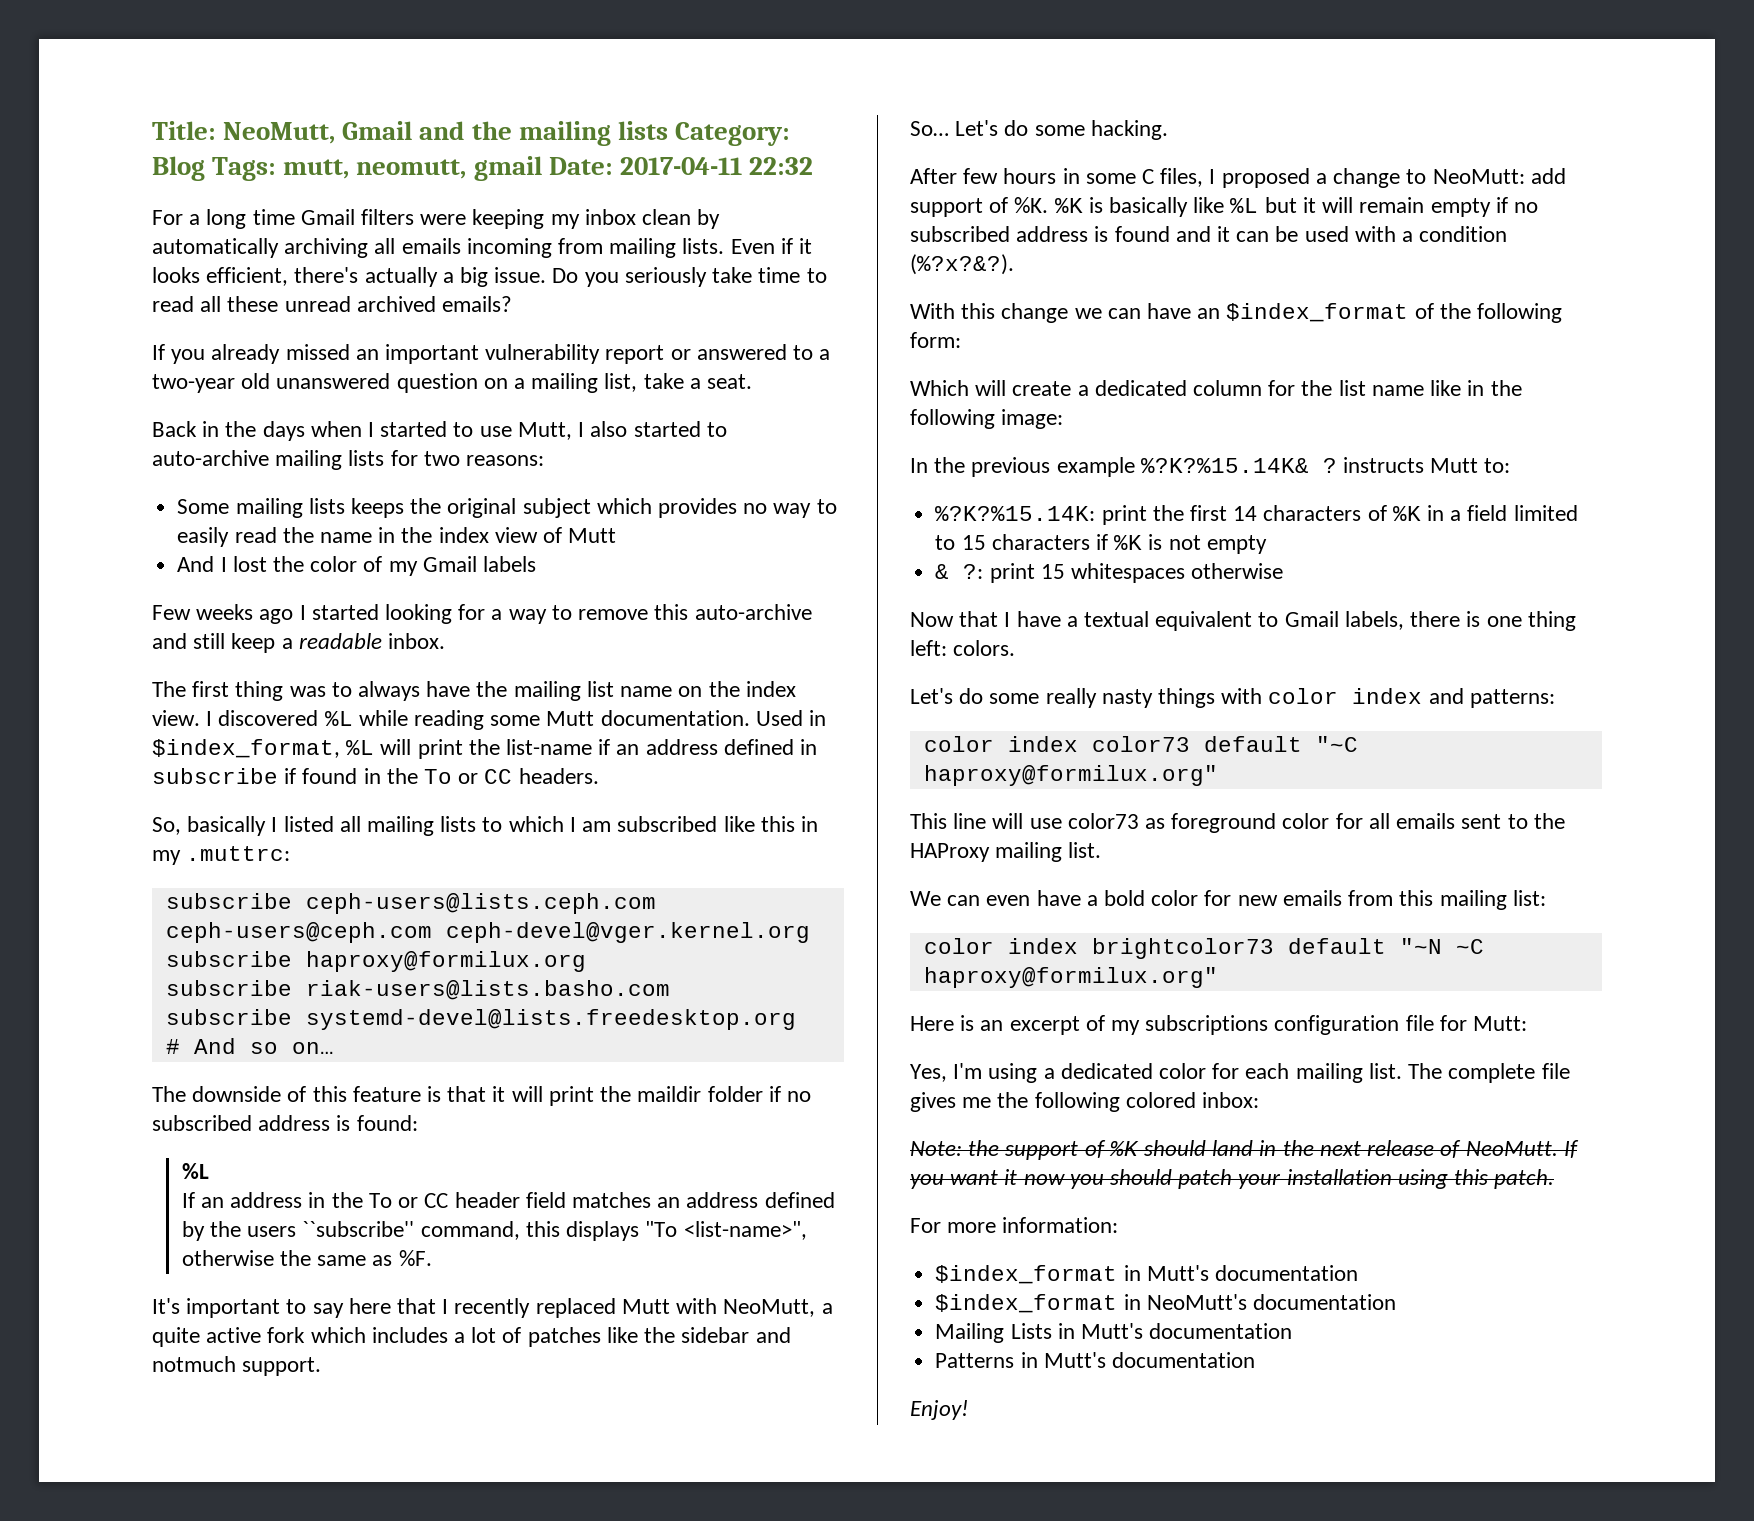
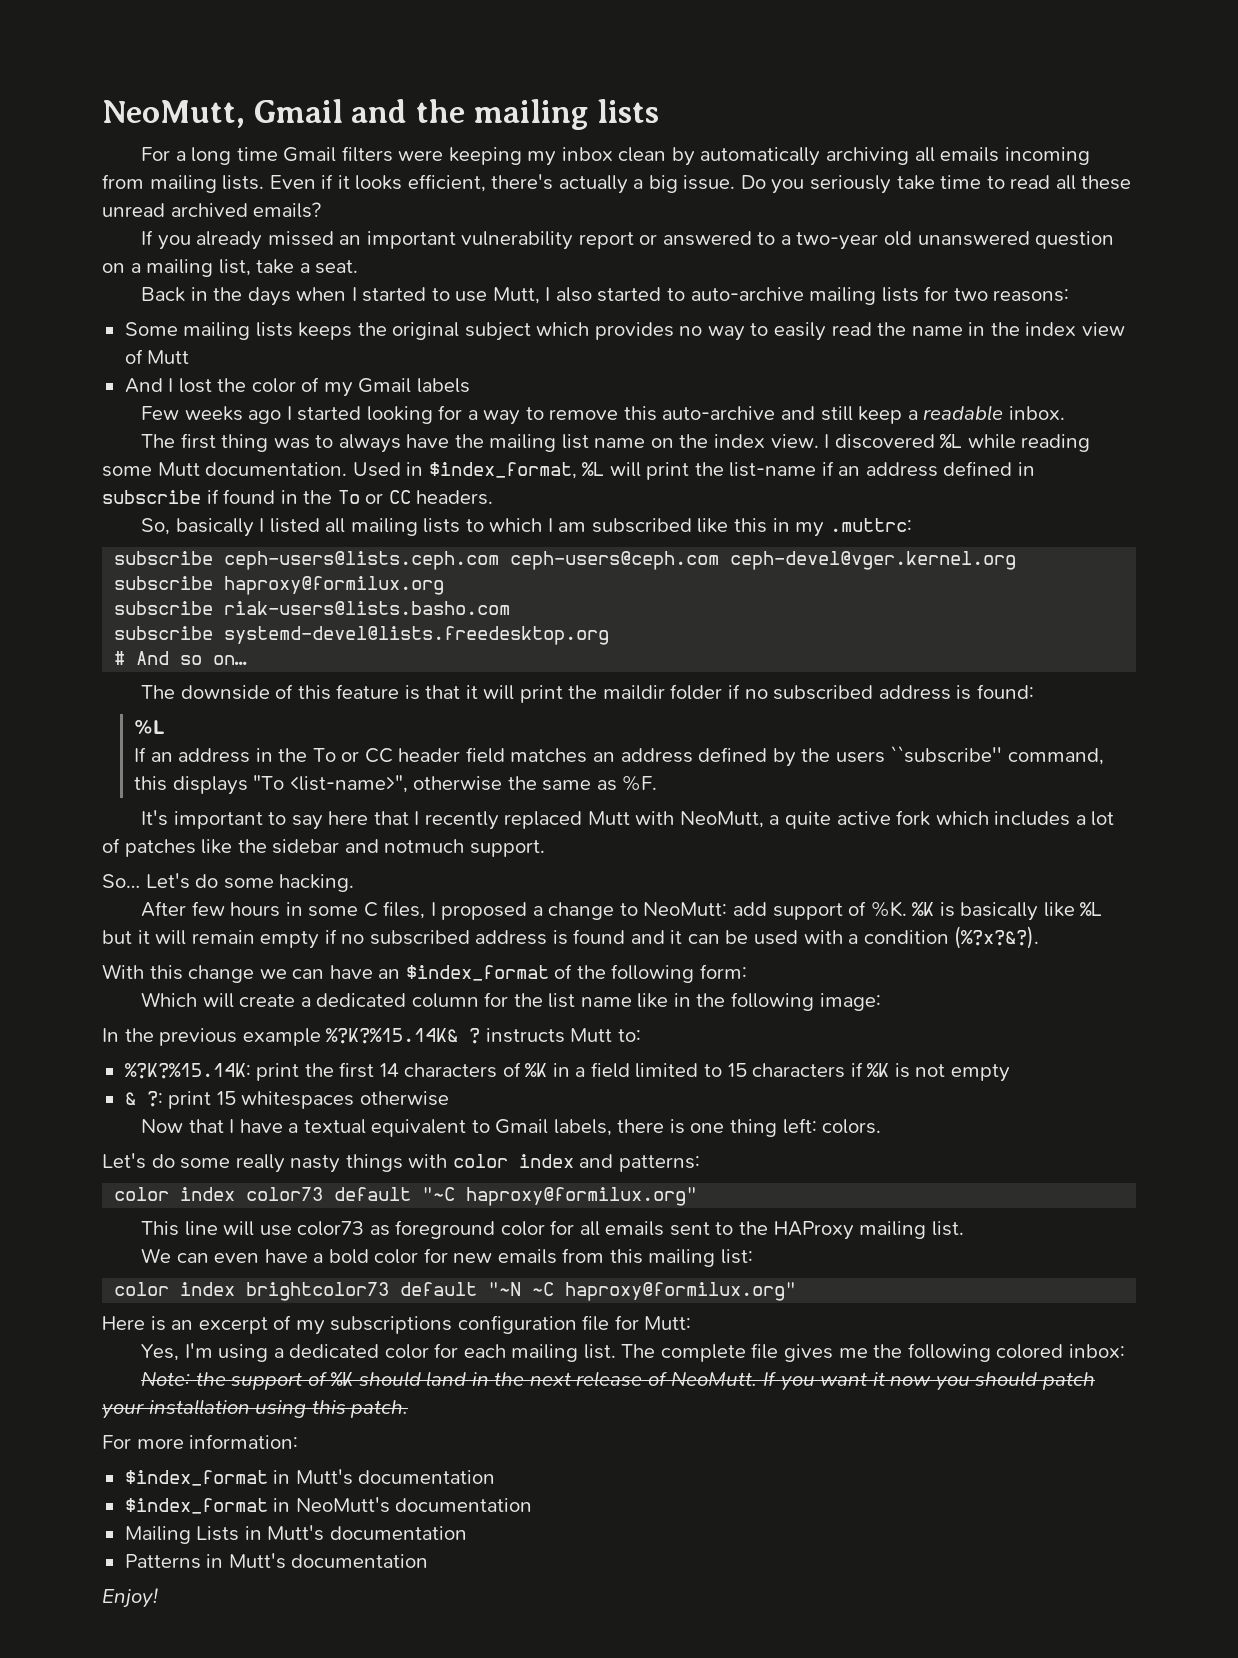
- Title: NeoMutt, Gmail and the mailing lists Category: Blog Tags: mutt, neomutt, gmail Date: 2017-04-11 22:32
+ NeoMutt, Gmail and the mailing lists

